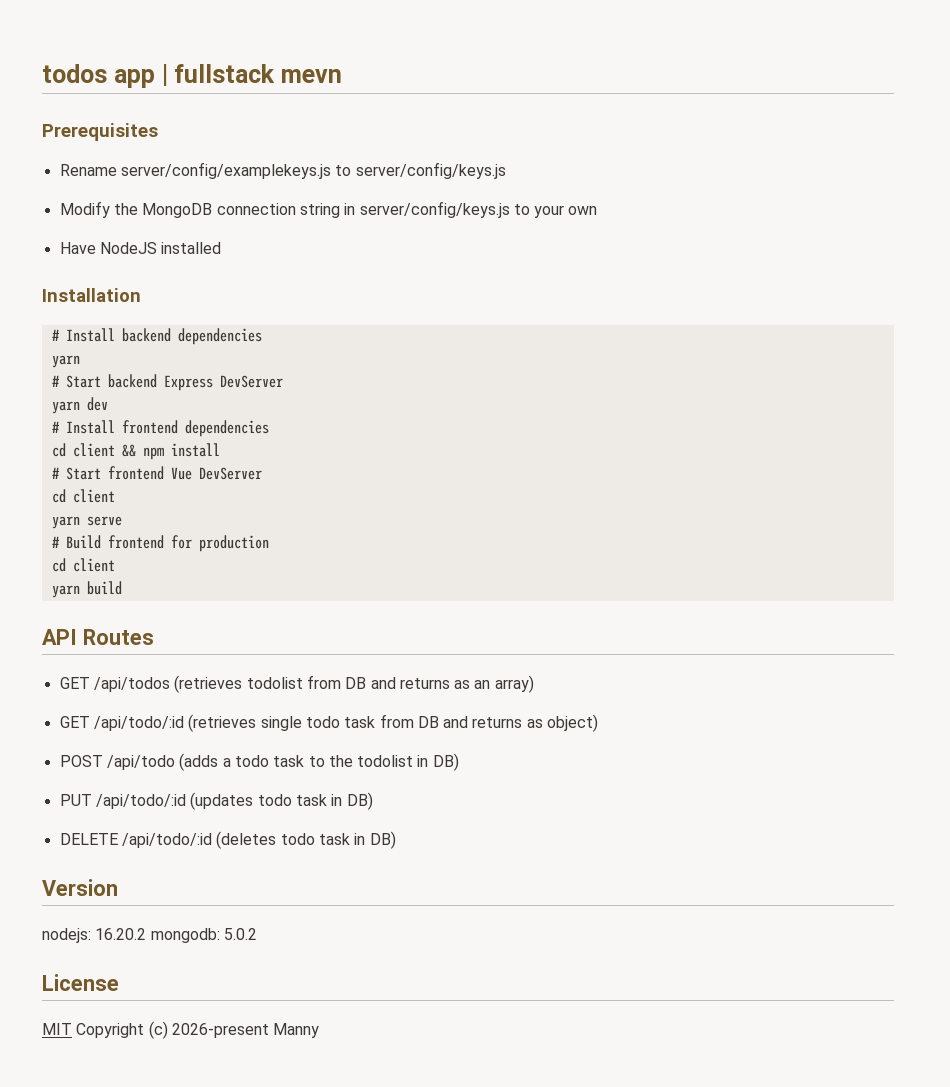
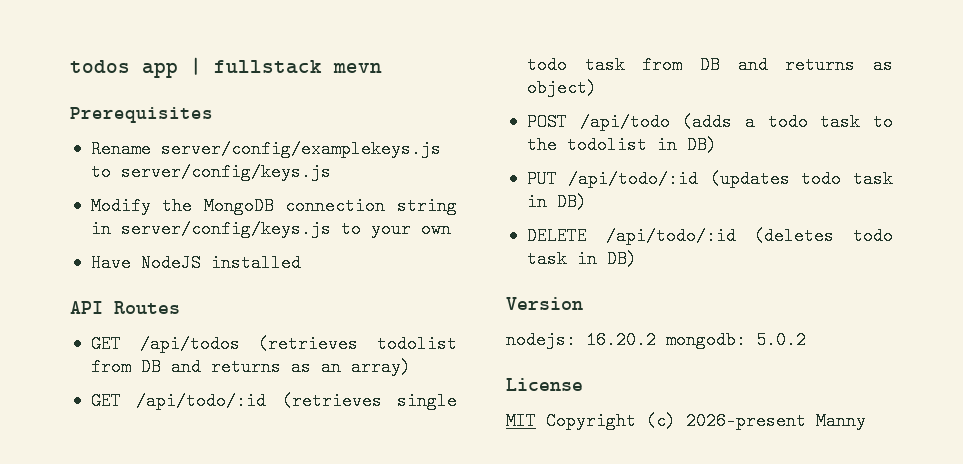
- Installation
- # Install backend dependencies
- yarn
- # Start backend Express DevServer
- yarn dev
- # Install frontend dependencies
- cd client && npm install
- # Start frontend Vue DevServer
- cd client
- yarn serve
- # Build frontend for production
- cd client
- yarn build

